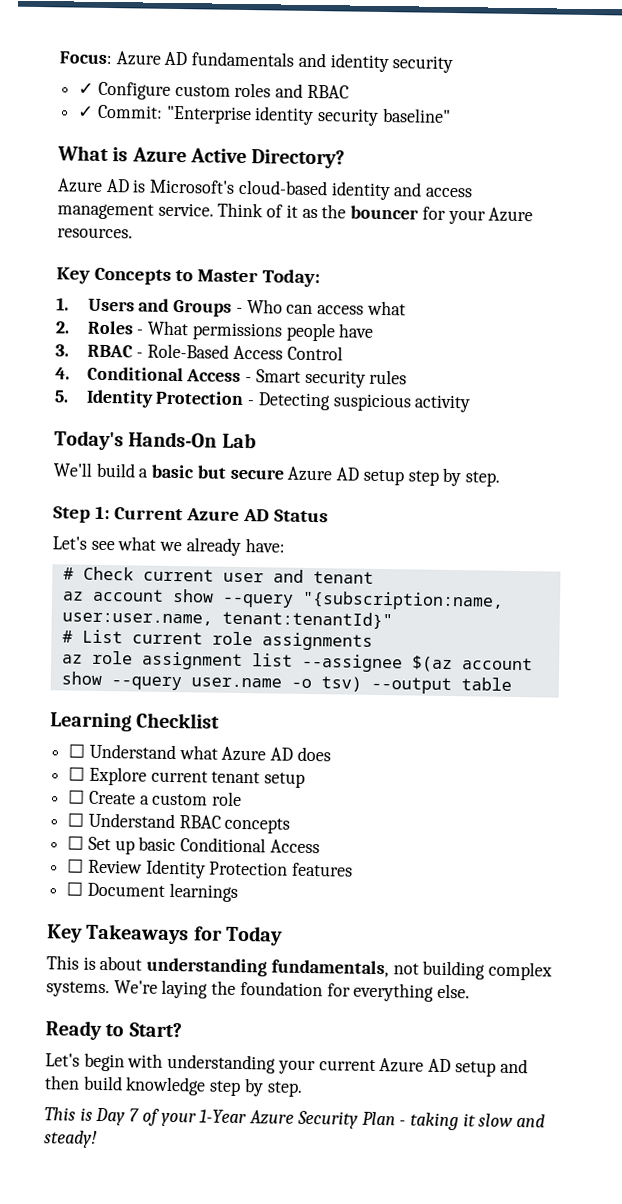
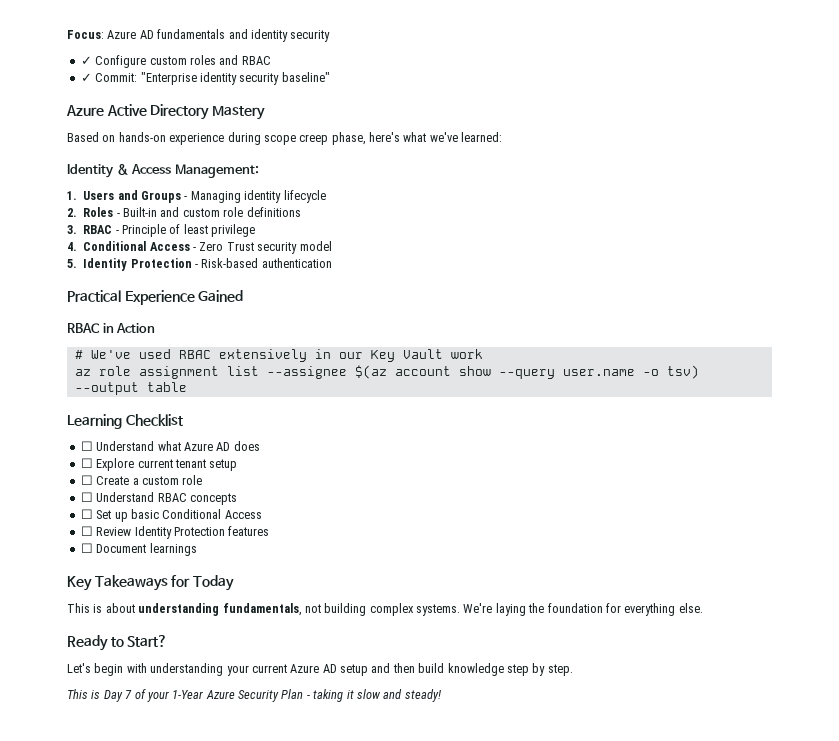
- What is Azure Active Directory?
- Azure AD is Microsoft's cloud-based identity and access management service. Think of it as the bouncer for your Azure resources.
- Key Concepts to Master Today:
+ Azure Active Directory Mastery
+ Based on hands-on experience during scope creep phase, here's what we've learned:
+ Identity & Access Management:
- 1. Users and Groups - Who can access what
+ 1. Users and Groups - Managing identity lifecycle
- 2. Roles - What permissions people have
+ 2. Roles - Built-in and custom role definitions
- 3. RBAC - Role-Based Access Control
+ 3. RBAC - Principle of least privilege
- 4. Conditional Access - Smart security rules
+ 4. Conditional Access - Zero Trust security model
- 5. Identity Protection - Detecting suspicious activity
- Today's Hands-On Lab
- We'll build a basic but secure Azure AD setup step by step.
- Step 1: Current Azure AD Status
- Let's see what we already have:
- # Check current user and tenant
- az account show --query "{subscription:name, user:user.name, tenant:tenantId}"
- # List current role assignments
+ 5. Identity Protection - Risk-based authentication
+ Practical Experience Gained
+ RBAC in Action
+ # We've used RBAC extensively in our Key Vault work

